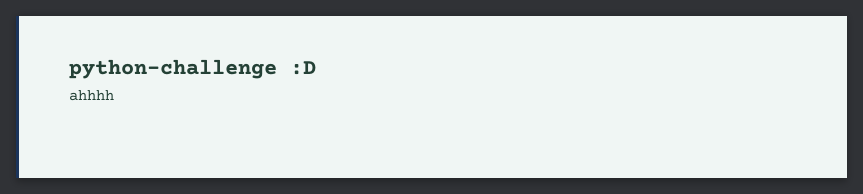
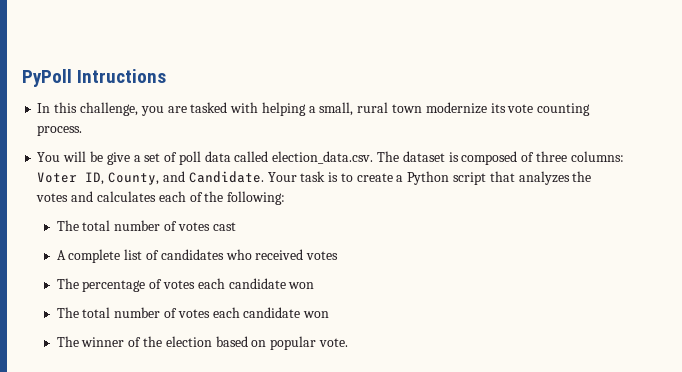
- python-challenge :D
- ahhhh
+ PyPoll Intructions
+ In this challenge, you are tasked with helping a small, rural town modernize its vote counting process.
+ You will be give a set of poll data called election_data.csv. The dataset is composed of three columns: Voter ID, County, and Candidate. Your task is to create a Python script that analyzes the votes and calculates each of the following:
+ The total number of votes cast
+ A complete list of candidates who received votes
+ The percentage of votes each candidate won
+ The total number of votes each candidate won
+ The winner of the election based on popular vote.

